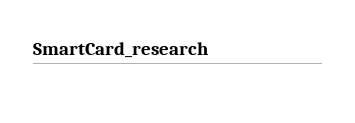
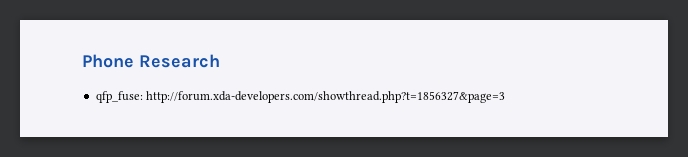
- SmartCard_research
+ Phone Research
+ qfp_fuse: http://forum.xda-developers.com/showthread.php?t=1856327&page=3

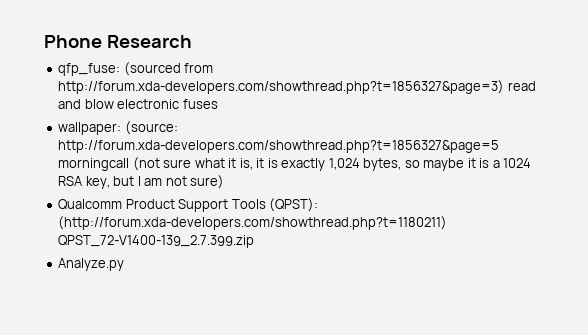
- qfp_fuse: http://forum.xda-developers.com/showthread.php?t=1856327&page=3
+ qfp_fuse: (sourced from http://forum.xda-developers.com/showthread.php?t=1856327&page=3) read and blow electronic fuses
+ wallpaper: (source: http://forum.xda-developers.com/showthread.php?t=1856327&page=5 morningcall (not sure what it is, it is exactly 1,024 bytes, so maybe it is a 1024 RSA key, but I am not sure)
+ Qualcomm Product Support Tools (QPST): (http://forum.xda-developers.com/showthread.php?t=1180211) QPST_72-V1400-139_2.7.399.zip
+ Analyze.py

